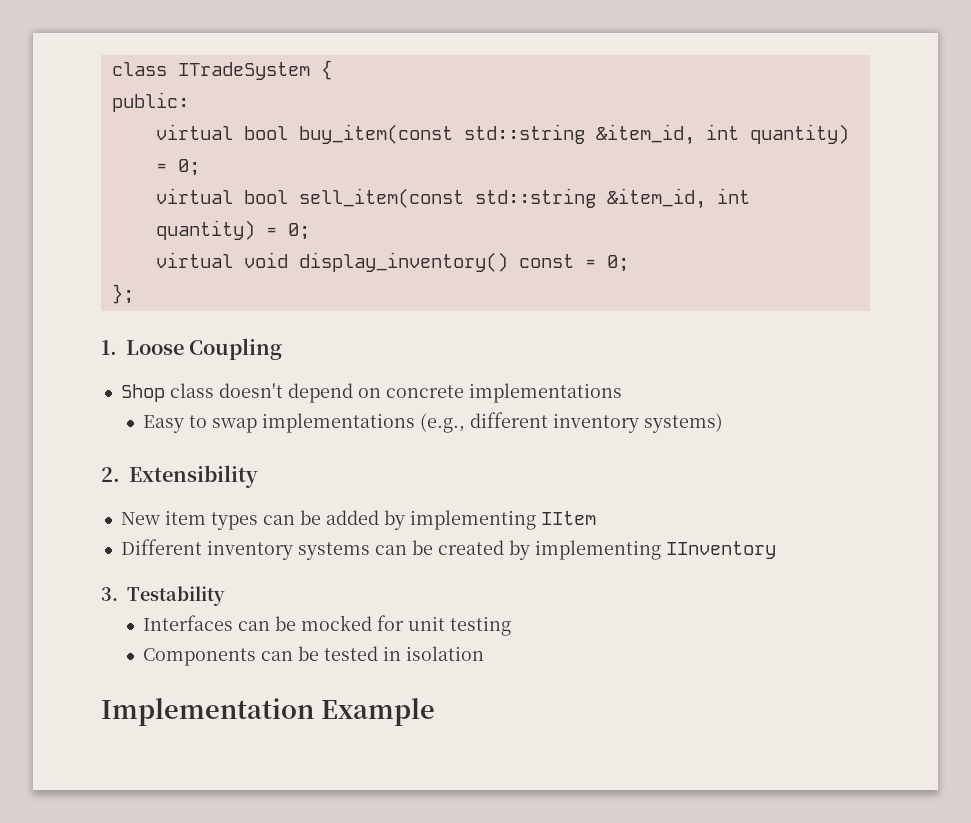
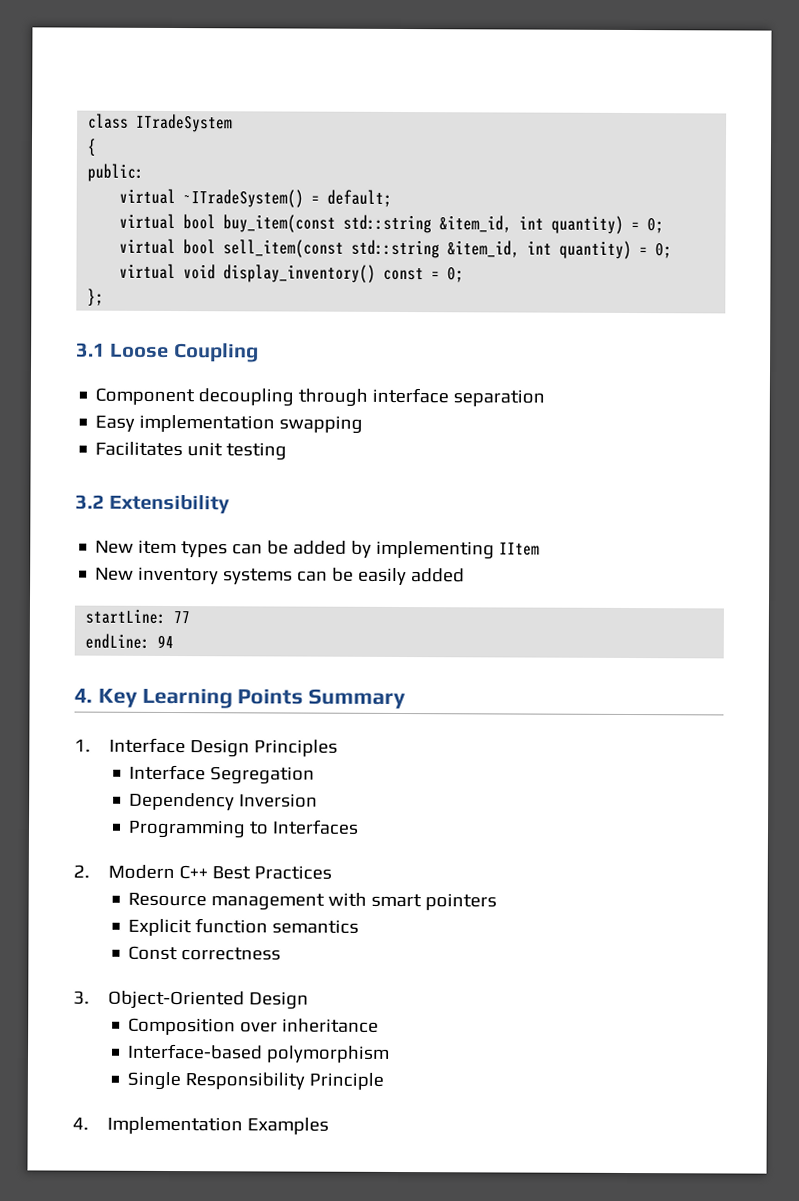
- class ITradeSystem {
+ class ITradeSystem
+ {
+ virtual ~ITradeSystem() = default;
- 1. Loose Coupling
+ 3.1 Loose Coupling
- Shop class doesn't depend on concrete implementations
- Easy to swap implementations (e.g., different inventory systems)
- 2. Extensibility
+ Component decoupling through interface separation
+ Easy implementation swapping
+ Facilitates unit testing
+ 3.2 Extensibility
- Different inventory systems can be created by implementing IInventory
- 3. Testability
- Interfaces can be mocked for unit testing
- Components can be tested in isolation
- Implementation Example
+ New inventory systems can be easily added
+ startLine: 77
+ endLine: 94
+ 4. Key Learning Points Summary
+ 1. Interface Design Principles
+ Interface Segregation
+ Dependency Inversion
+ Programming to Interfaces
+ 2. Modern C++ Best Practices
+ Resource management with smart pointers
+ Explicit function semantics
+ Const correctness
+ 3. Object-Oriented Design
+ Composition over inheritance
+ Interface-based polymorphism
+ Single Responsibility Principle
+ 4. Implementation Examples

